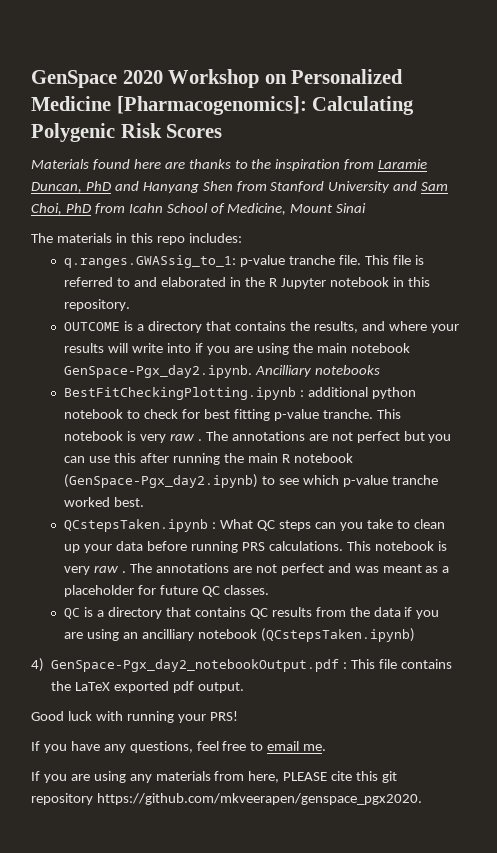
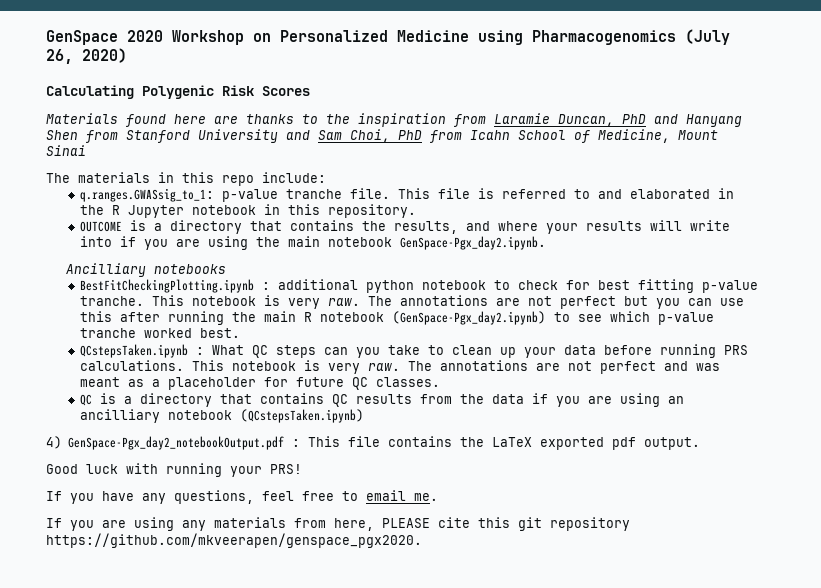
- GenSpace 2020 Workshop on Personalized Medicine [Pharmacogenomics]: Calculating Polygenic Risk Scores
+ GenSpace 2020 Workshop on Personalized Medicine using Pharmacogenomics (July 26, 2020)
+ Calculating Polygenic Risk Scores
- The materials in this repo includes:
+ The materials in this repo include:
- OUTCOME is a directory that contains the results, and where your results will write into if you are using the main notebook GenSpace-Pgx_day2.ipynb. Ancilliary notebooks
+ OUTCOME is a directory that contains the results, and where your results will write into if you are using the main notebook GenSpace-Pgx_day2.ipynb.
+ Ancilliary notebooks
- BestFitCheckingPlotting.ipynb : additional python notebook to check for best fitting p-value tranche. This notebook is very raw .
+ BestFitCheckingPlotting.ipynb : additional python notebook to check for best fitting p-value tranche. This notebook is very raw.
- QCstepsTaken.ipynb : What QC steps can you take to clean up your data before running PRS calculations. This notebook is very raw .
+ QCstepsTaken.ipynb : What QC steps can you take to clean up your data before running PRS calculations. This notebook is very raw.

